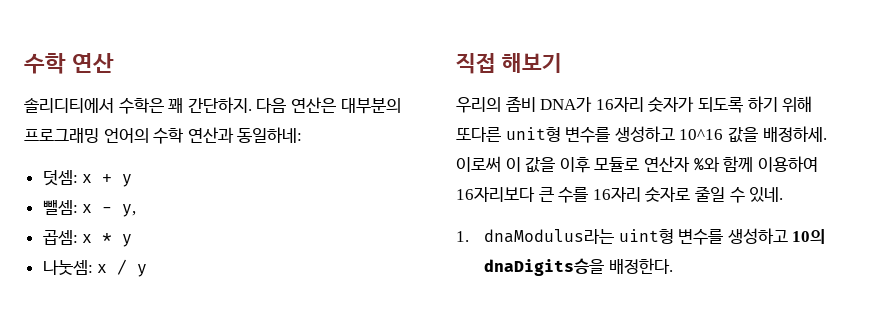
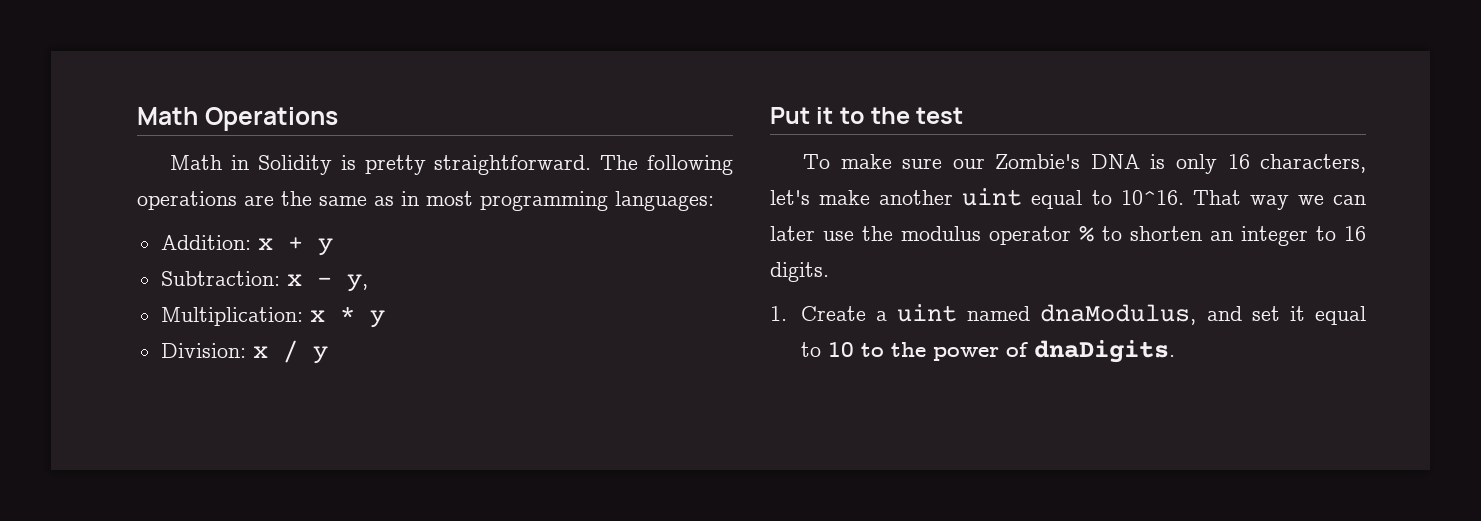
- 수학 연산
- 솔리디티에서 수학은 꽤 간단하지. 다음 연산은 대부분의 프로그래밍 언어의 수학 연산과 동일하네:
- 덧셈: x + y
+ Math Operations
+ Math in Solidity is pretty straightforward. The following operations are the same as in most programming languages:
+ Addition: x + y
- 뺄셈: x - y,
+ Subtraction: x - y,
- 곱셈: x * y
+ Multiplication: x * y
- 나눗셈: x / y
+ Division: x / y
- 직접 해보기
- 우리의 좀비 DNA가 16자리 숫자가 되도록 하기 위해 또다른 unit형 변수를 생성하고 10^16 값을 배정하세. 이로써 이 값을 이후 모듈로 연산자 %와 함께 이용하여 16자리보다 큰 수를 16자리 숫자로 줄일 수 있네.
- 1. dnaModulus라는 uint형 변수를 생성하고 10의 dnaDigits승을 배정한다.
+ Put it to the test
+ To make sure our Zombie's DNA is only 16 characters, let's make another uint equal to 10^16. That way we can later use the modulus operator % to shorten an integer to 16 digits.
+ 1. Create a uint named dnaModulus, and set it equal to 10 to the power of dnaDigits.

